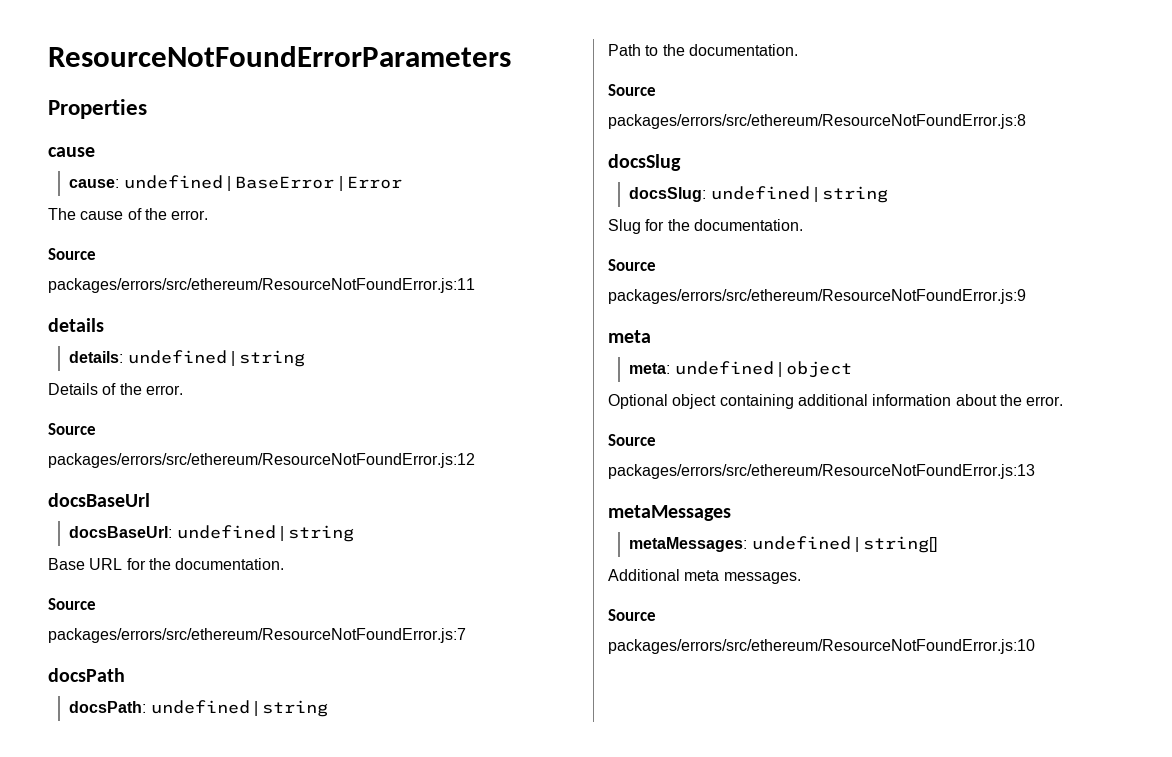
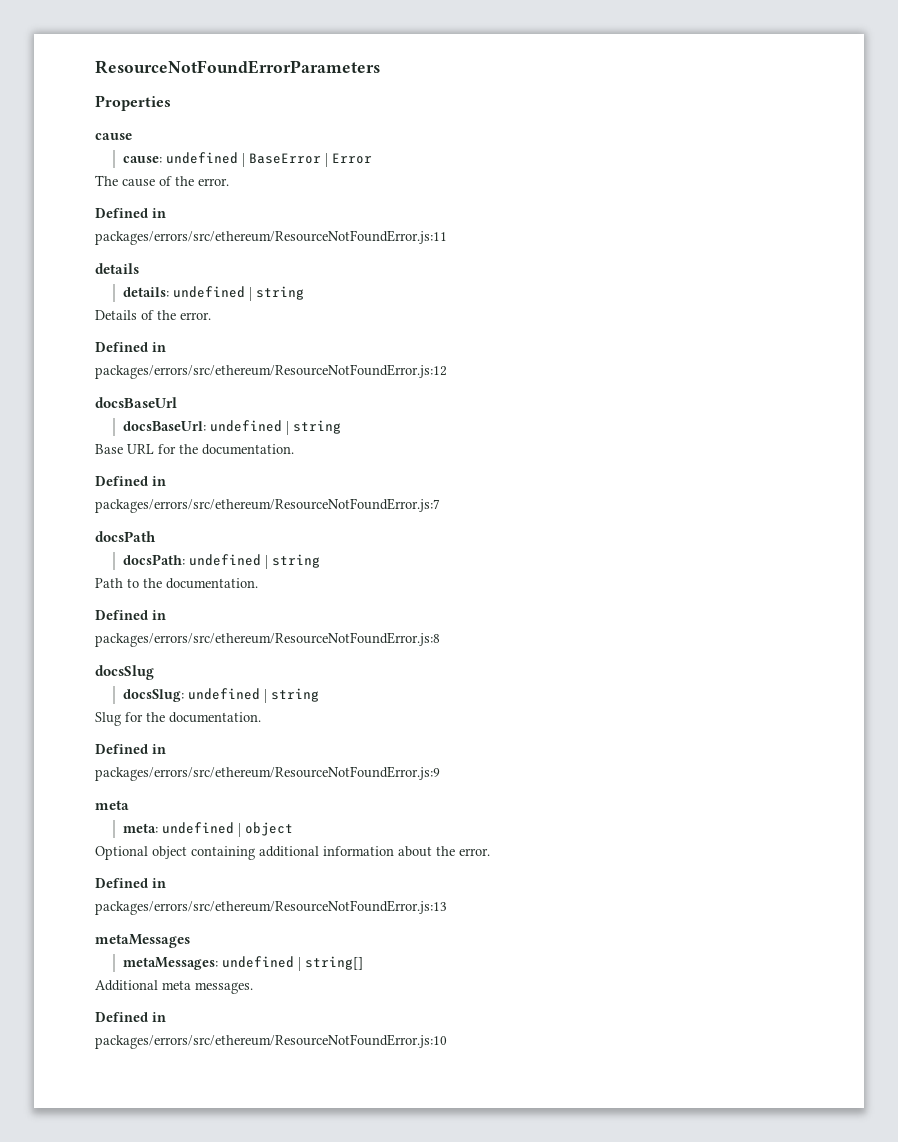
  The cause of the error.
- Source
+ Defined in
  Details of the error.
- Source
+ Defined in
  Base URL for the documentation.
- Source
+ Defined in
  Path to the documentation.
- Source
+ Defined in
  Slug for the documentation.
- Source
+ Defined in
  Optional object containing additional information about the error.
- Source
+ Defined in
  Additional meta messages.
- Source
+ Defined in

